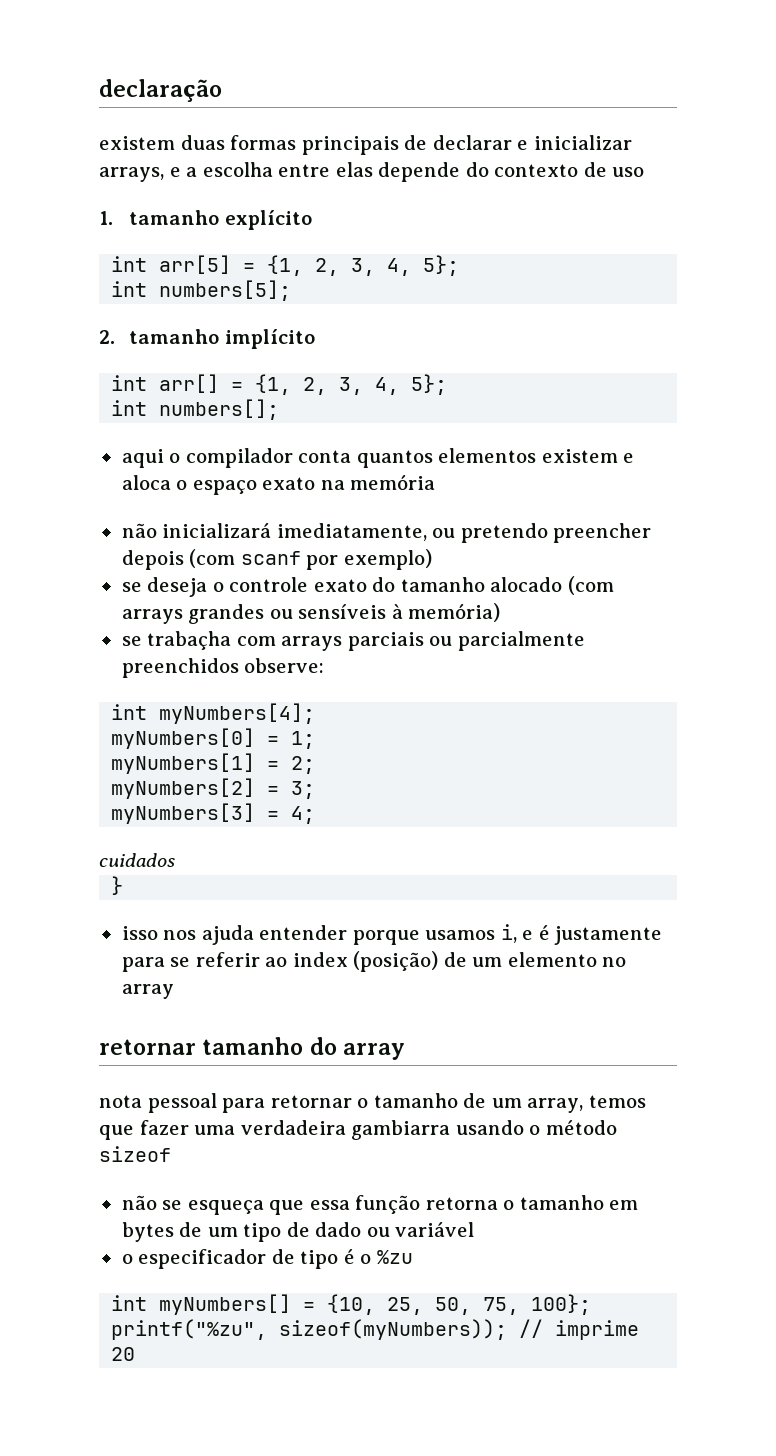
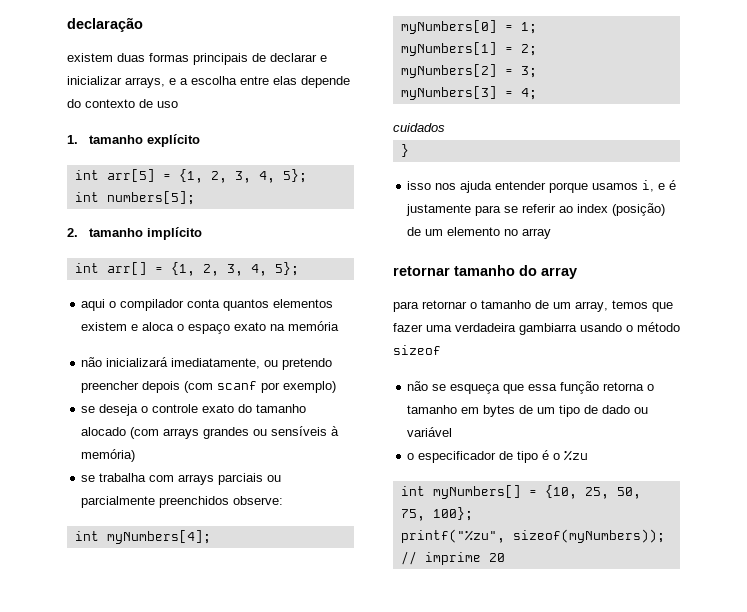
- int numbers[];
- se trabaçha com arrays parciais ou parcialmente preenchidos observe:
+ se trabalha com arrays parciais ou parcialmente preenchidos observe:
- nota pessoal para retornar o tamanho de um array, temos que fazer uma verdadeira gambiarra usando o método sizeof
+ para retornar o tamanho de um array, temos que fazer uma verdadeira gambiarra usando o método sizeof

